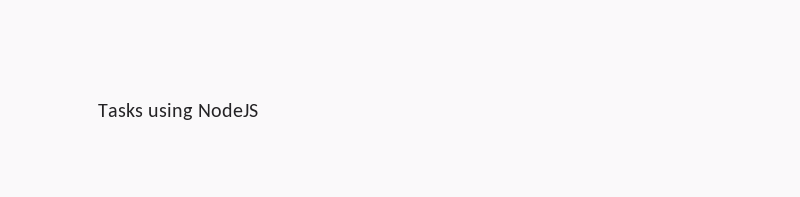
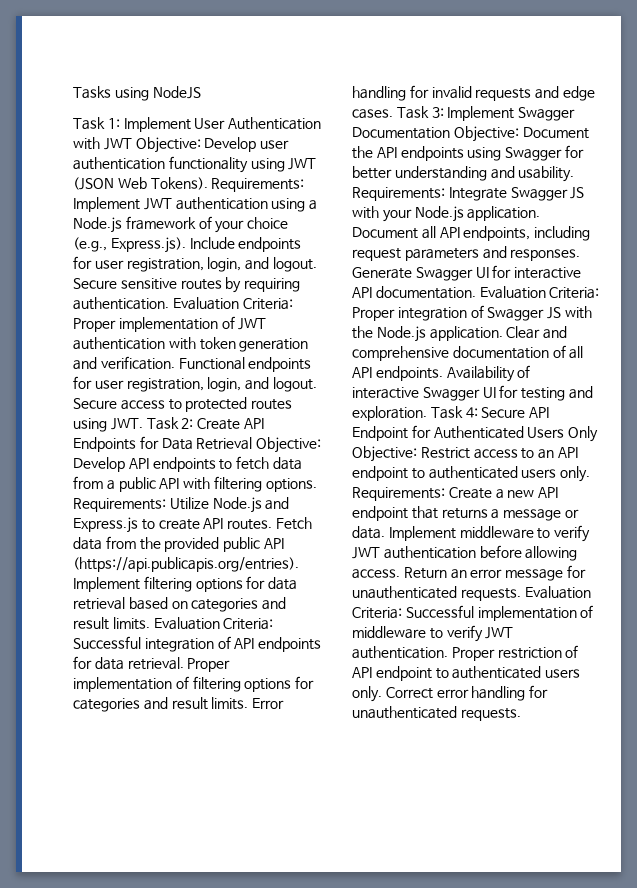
+ Task 1: Implement User Authentication with JWT Objective: Develop user authentication functionality using JWT (JSON Web Tokens). Requirements: Implement JWT authentication using a Node.js framework of your choice (e.g., Express.js). Include endpoints for user registration, login, and logout. Secure sensitive routes by requiring authentication. Evaluation Criteria: Proper implementation of JWT authentication with token generation and verification. Functional endpoints for user registration, login, and logout. Secure access to protected routes using JWT. Task 2: Create API Endpoints for Data Retrieval Objective: Develop API endpoints to fetch data from a public API with filtering options. Requirements: Utilize Node.js and Express.js to create API routes. Fetch data from the provided public API (https://api.publicapis.org/entries). Implement filtering options for data retrieval based on categories and result limits. Evaluation Criteria: Successful integration of API endpoints for data retrieval. Proper implementation of filtering options for categories and result limits. Error handling for invalid requests and edge cases. Task 3: Implement Swagger Documentation Objective: Document the API endpoints using Swagger for better understanding and usability. Requirements: Integrate Swagger JS with your Node.js application. Document all API endpoints, including request parameters and responses. Generate Swagger UI for interactive API documentation. Evaluation Criteria: Proper integration of Swagger JS with the Node.js application. Clear and comprehensive documentation of all API endpoints. Availability of interactive Swagger UI for testing and exploration. Task 4: Secure API Endpoint for Authenticated Users Only Objective: Restrict access to an API endpoint to authenticated users only. Requirements: Create a new API endpoint that returns a message or data. Implement middleware to verify JWT authentication before allowing access. Return an error message for unauthenticated requests. Evaluation Criteria: Successful implementation of middleware to verify JWT authentication. Proper restriction of API endpoint to authenticated users only. Correct error handling for unauthenticated requests.

